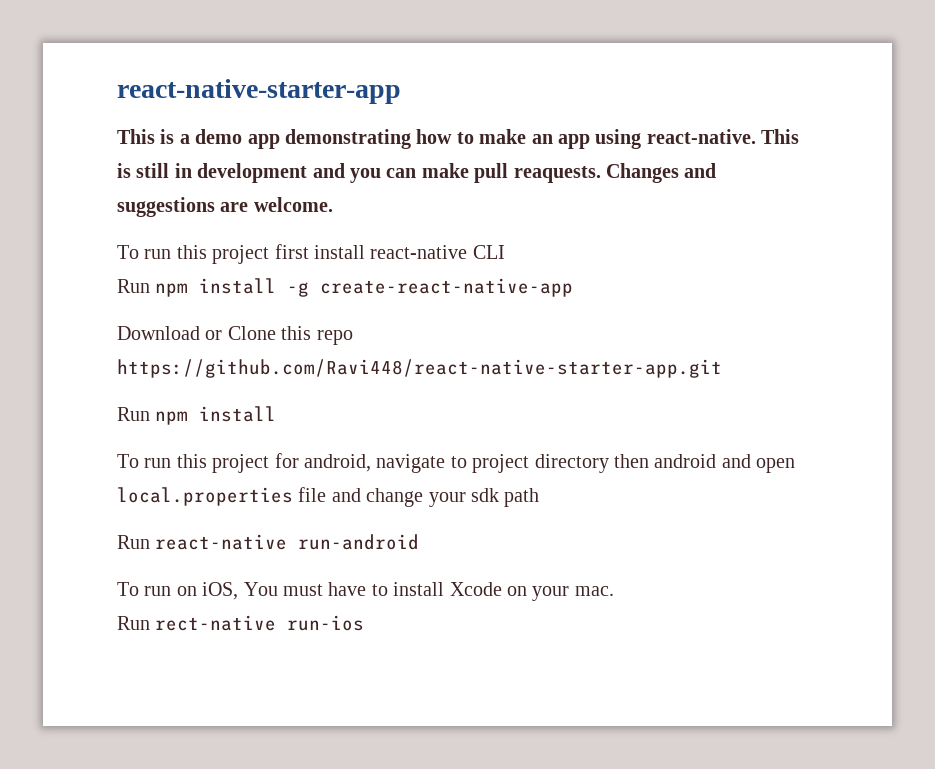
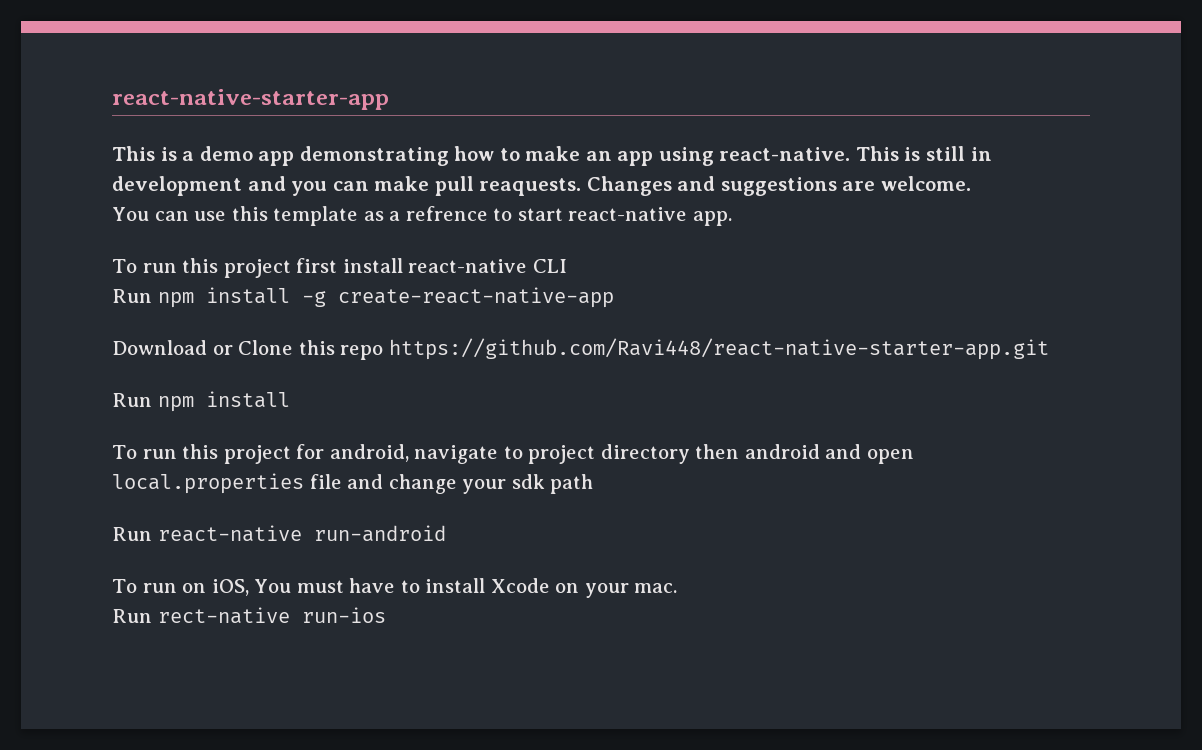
+ You can use this template as a refrence to start react-native app.

